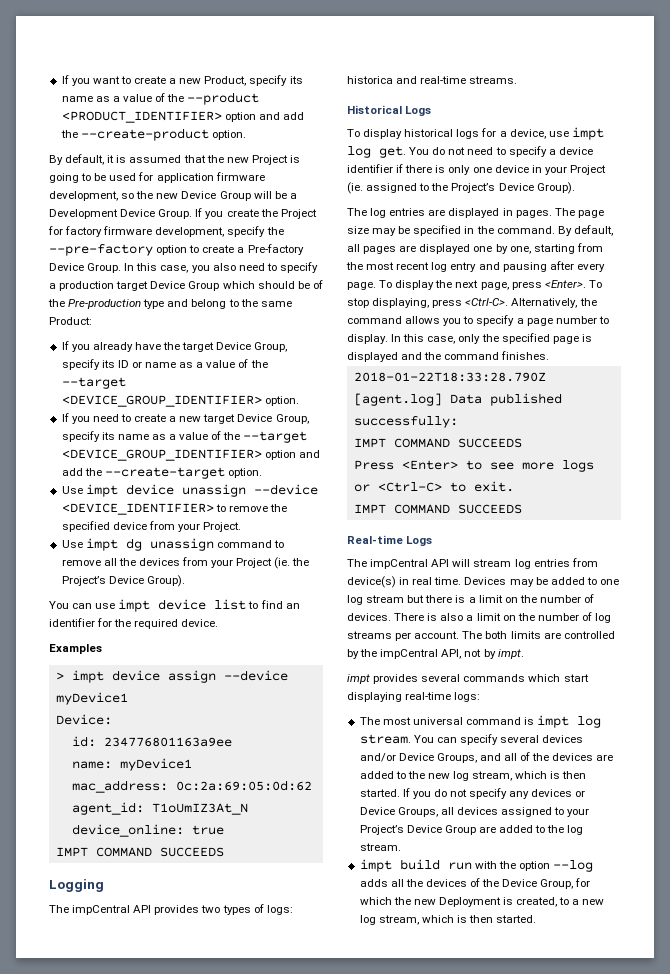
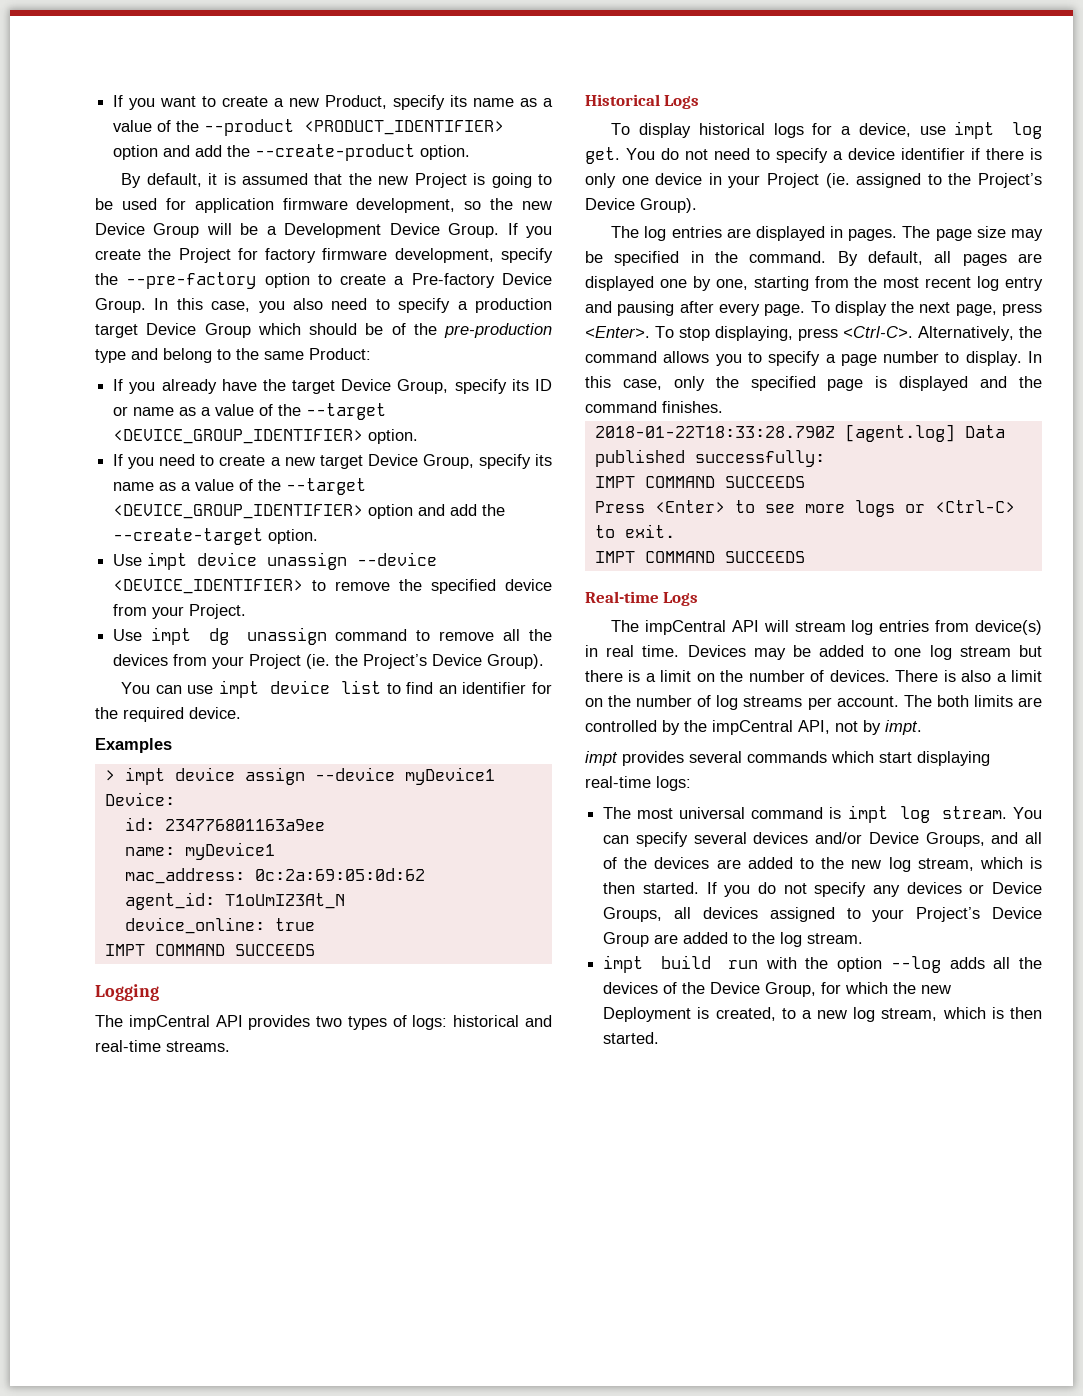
- In this case, you also need to specify a production target Device Group which should be of the Pre-production type and belong to the same Product:
+ In this case, you also need to specify a production target Device Group which should be of the pre-production type and belong to the same Product:
- The impCentral API provides two types of logs: historica and real-time streams.
+ The impCentral API provides two types of logs: historical and real-time streams.

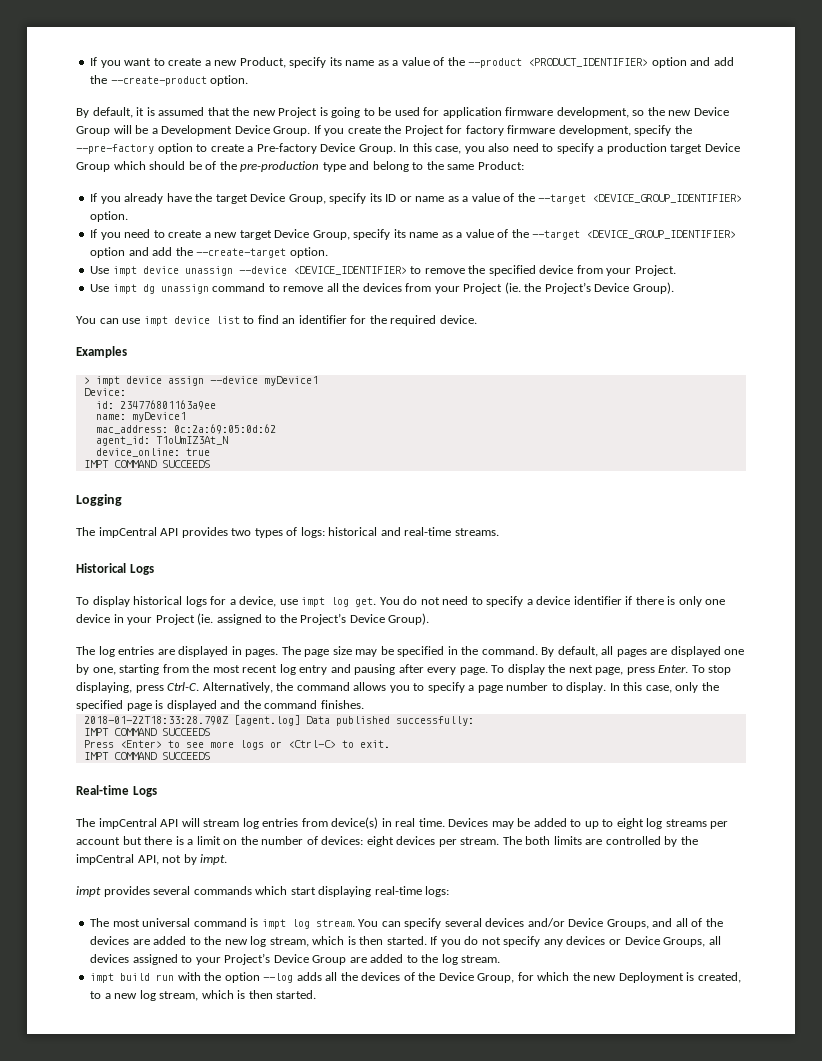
- To display the next page, press <Enter>.
+ To display the next page, press Enter.
- To stop displaying, press <Ctrl-C>.
+ To stop displaying, press Ctrl-C.
- Devices may be added to one log stream but there is a limit on the number of devices. There is also a limit on the number of log streams per account.
+ Devices may be added to up to eight log streams per account but there is a limit on the number of devices: eight devices per stream.

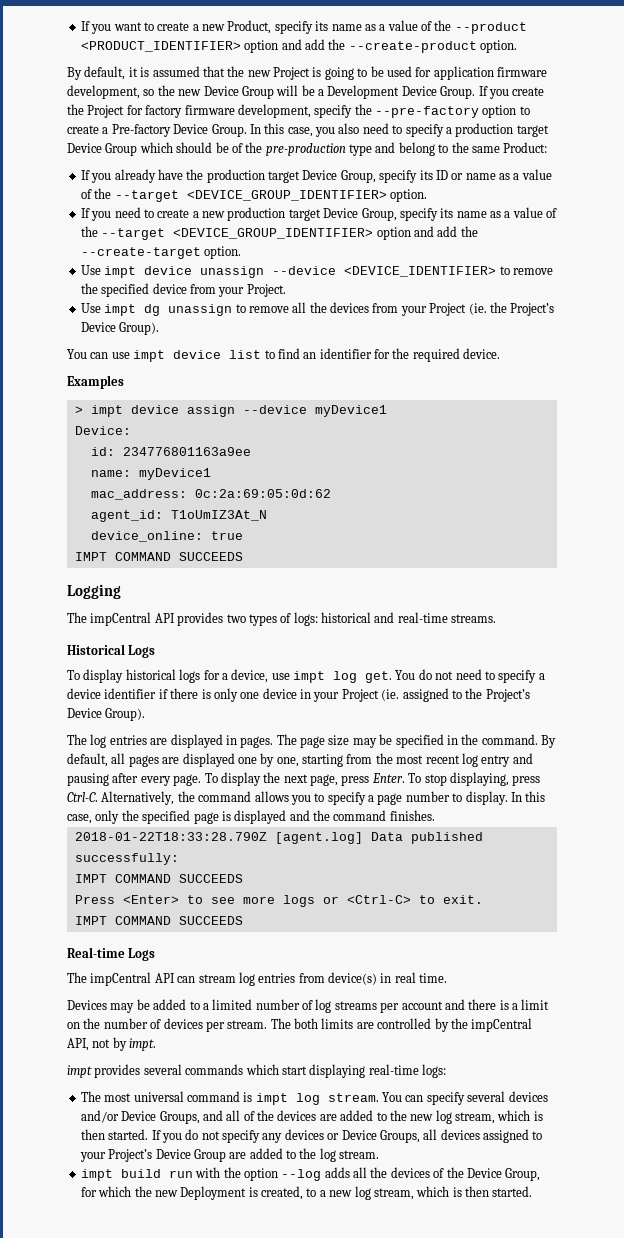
- If you already have the target Device Group, specify its ID or name as a value of the --target <DEVICE_GROUP_IDENTIFIER> option.
+ If you already have the production target Device Group, specify its ID or name as a value of the --target <DEVICE_GROUP_IDENTIFIER> option.
- If you need to create a new target Device Group, specify its name as a value of the --target <DEVICE_GROUP_IDENTIFIER> option and add the --create-target option.
+ If you need to create a new production target Device Group, specify its name as a value of the --target <DEVICE_GROUP_IDENTIFIER> option and add the --create-target option.
- Use impt dg unassign command to remove all the devices from your Project (ie. the Project’s Device Group).
+ Use impt dg unassign to remove all the devices from your Project (ie. the Project’s Device Group).
- The impCentral API will stream log entries from device(s) in real time. Devices may be added to up to eight log streams per account but there is a limit on the number of devices: eight devices per stream.
+ The impCentral API can stream log entries from device(s) in real time.
+ Devices may be added to a limited number of log streams per account and there is a limit on the number of devices per stream.

